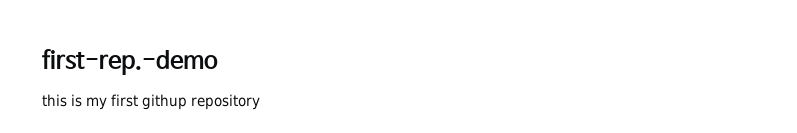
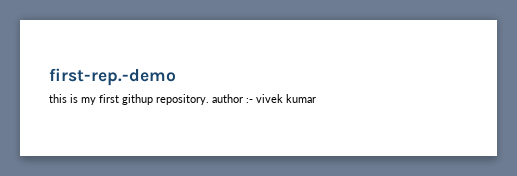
- this is my first githup repository
+ this is my first githup repository. author :- vivek kumar

